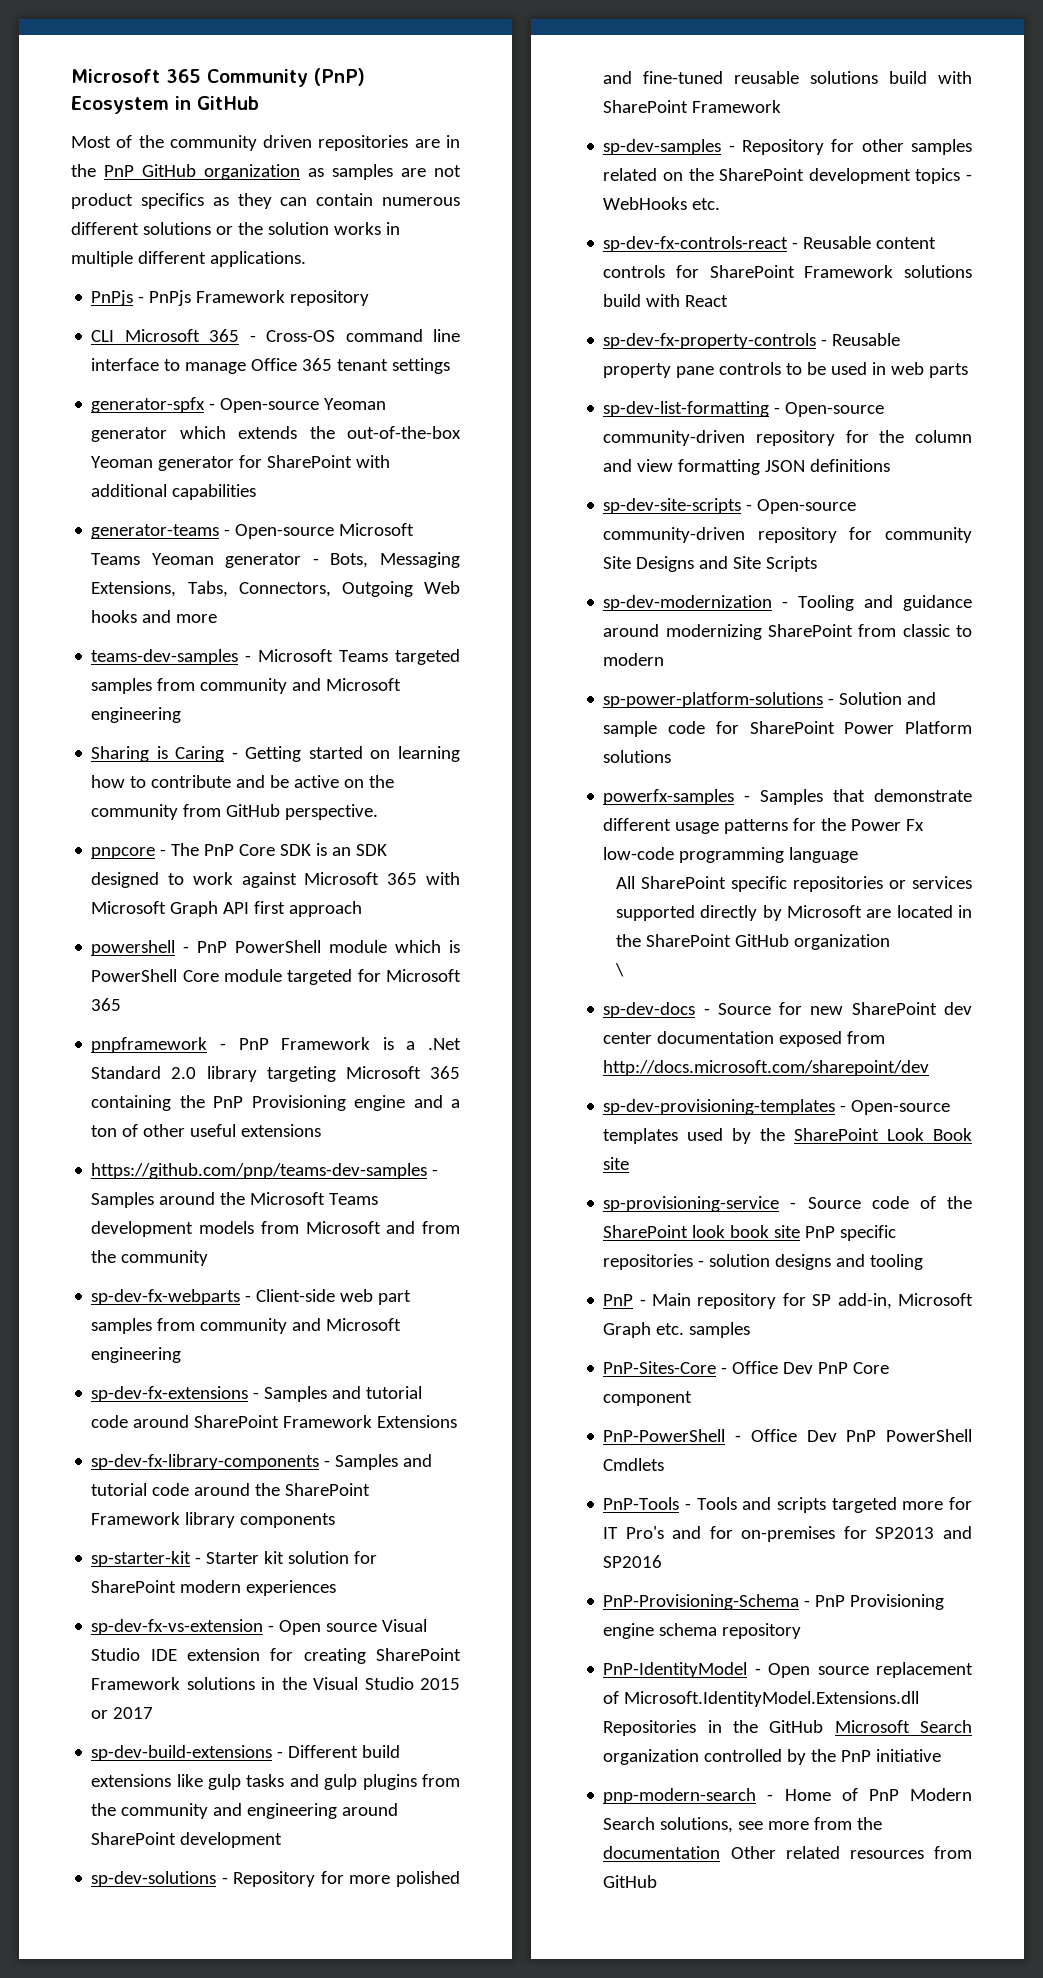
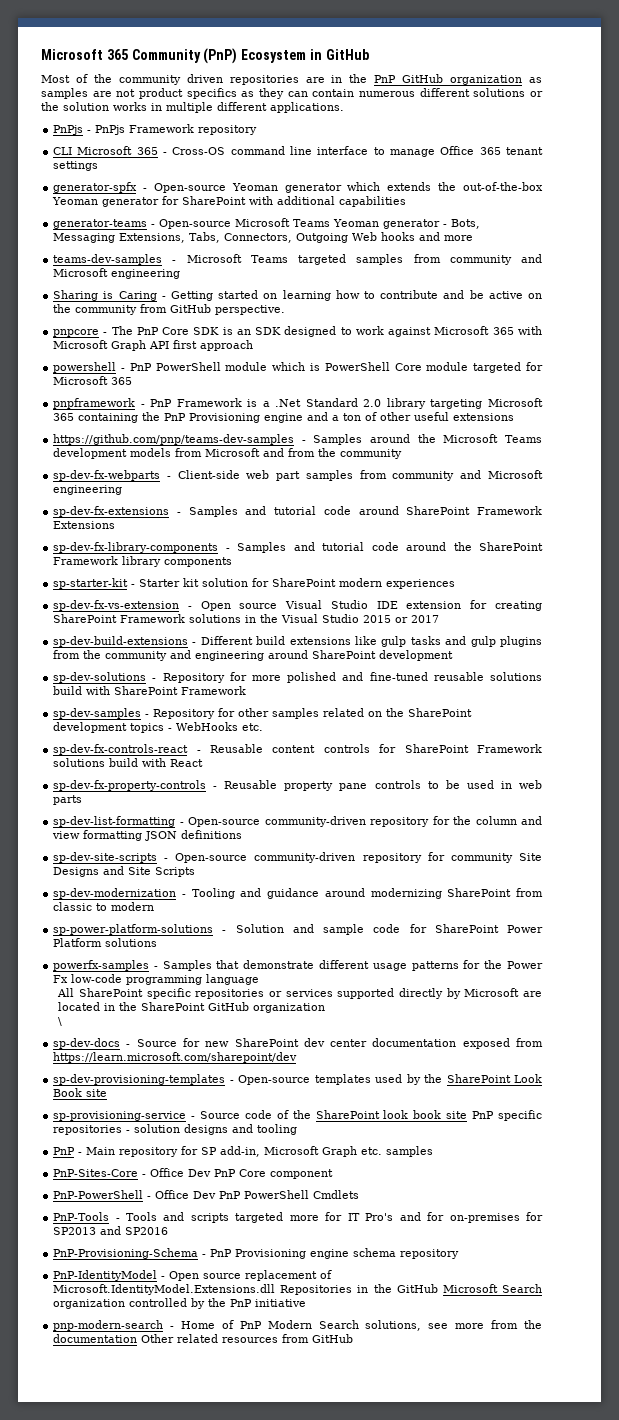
- sp-dev-docs - Source for new SharePoint dev center documentation exposed from http://docs.microsoft.com/sharepoint/dev
+ sp-dev-docs - Source for new SharePoint dev center documentation exposed from https://learn.microsoft.com/sharepoint/dev

